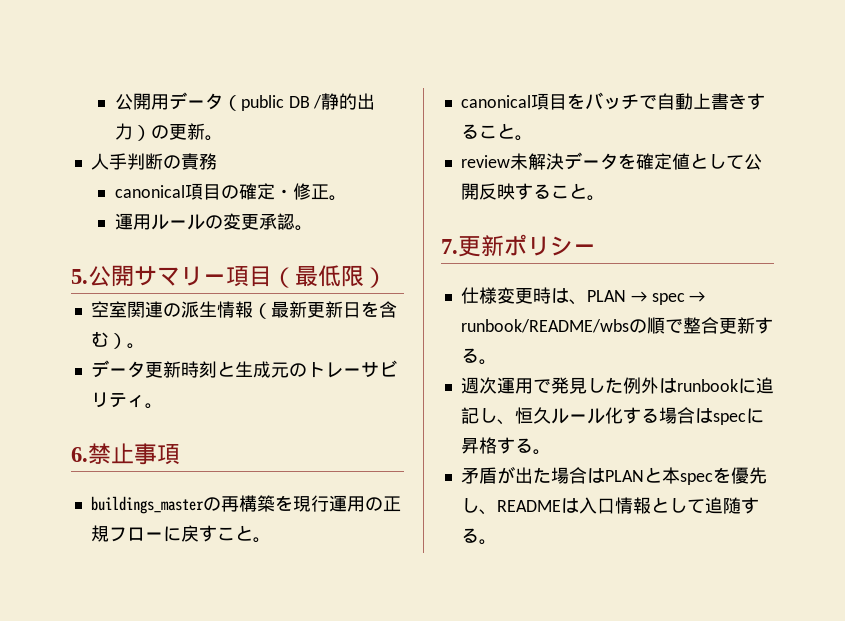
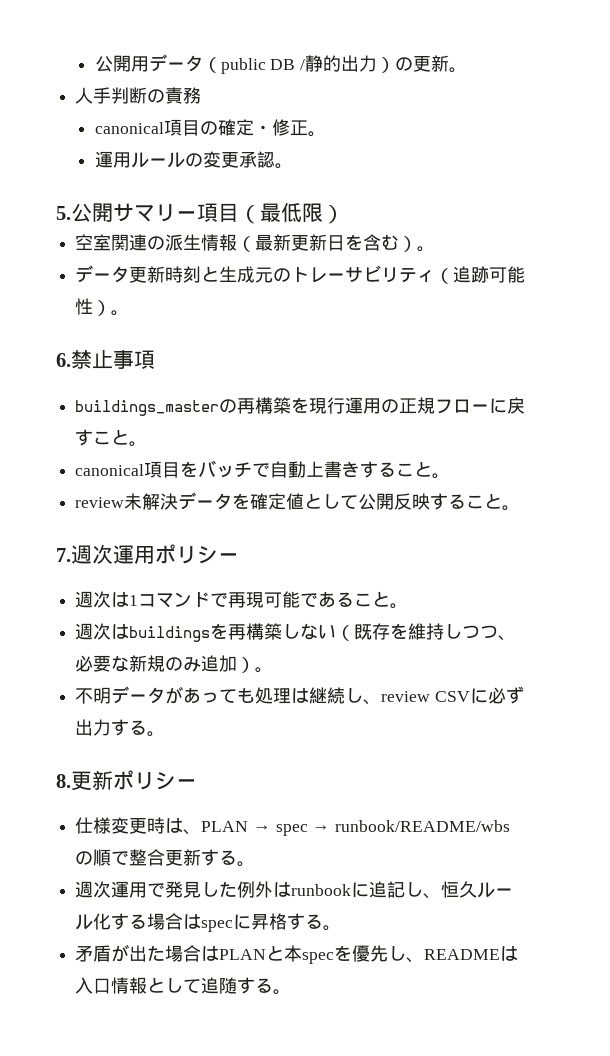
- データ更新時刻と生成元のトレーサビリティ。
+ データ更新時刻と生成元のトレーサビリティ（追跡可能性）。
- 7.更新ポリシー
+ 7.週次運用ポリシー
+ 週次は1コマンドで再現可能であること。
+ 週次はbuildingsを再構築しない（既存を維持しつつ、必要な新規のみ追加）。
+ 不明データがあっても処理は継続し、review CSVに必ず出力する。
+ 8.更新ポリシー

